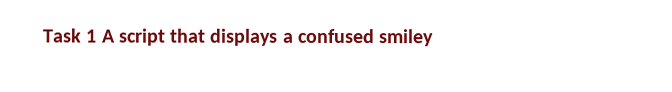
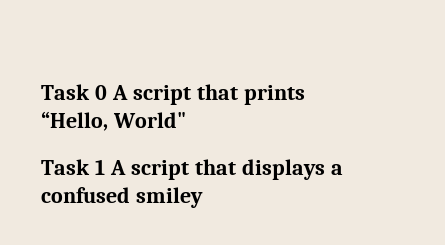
+ Task 0 A script that prints “Hello, World"

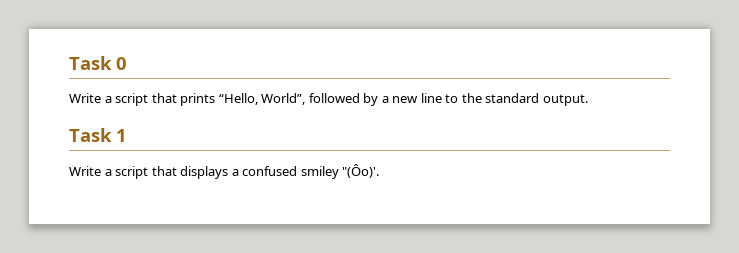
- Task 0 A script that prints “Hello, World"
+ Task 0
+ Write a script that prints “Hello, World”, followed by a new line to the standard output.
- Task 1 A script that displays a confused smiley
+ Task 1
+ Write a script that displays a confused smiley "(Ôo)'.

